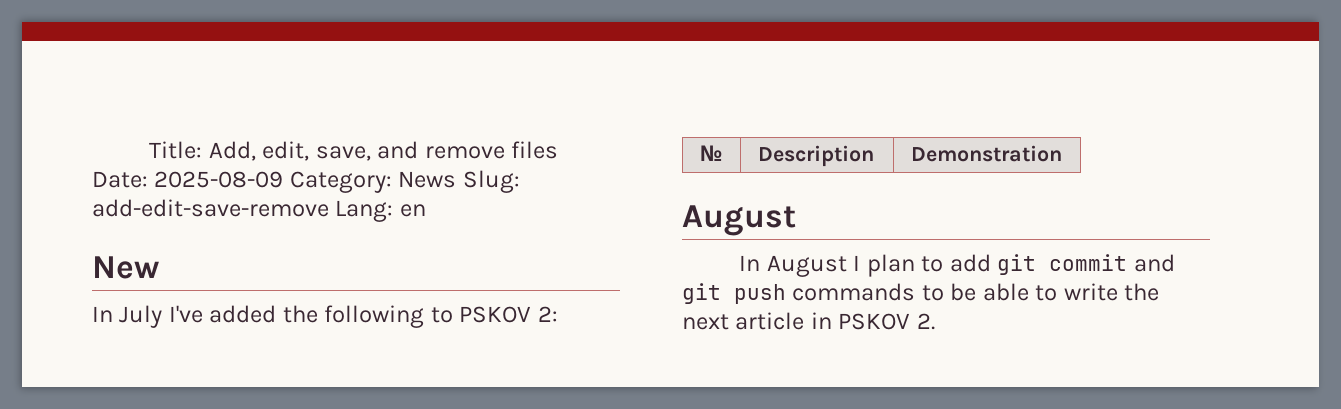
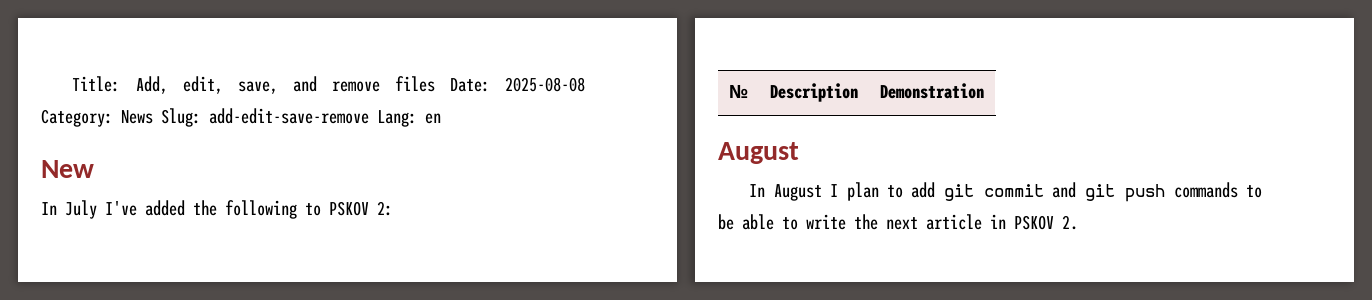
- Title: Add, edit, save, and remove files Date: 2025-08-09 Category: News Slug: add-edit-save-remove Lang: en
+ Title: Add, edit, save, and remove files Date: 2025-08-08 Category: News Slug: add-edit-save-remove Lang: en

